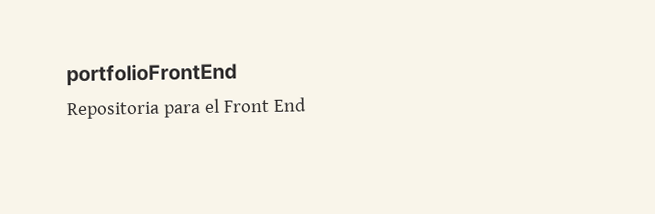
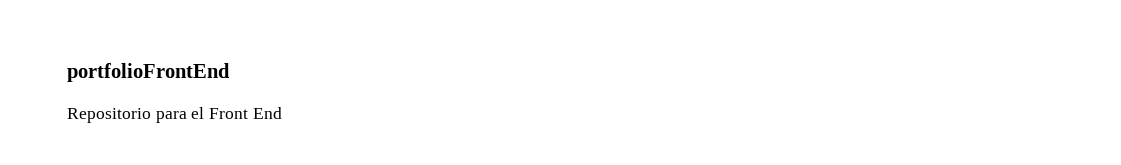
- Repositoria para el Front End
+ Repositorio para el Front End

